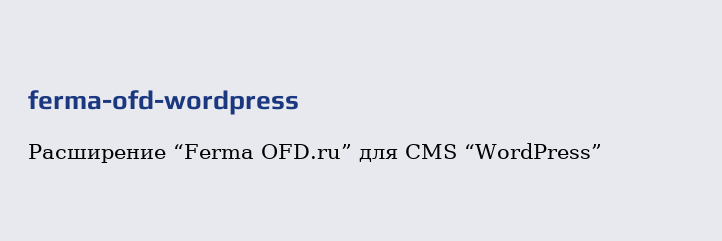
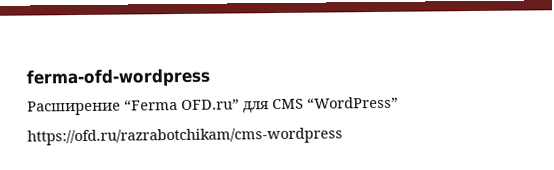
+ https://ofd.ru/razrabotchikam/cms-wordpress

